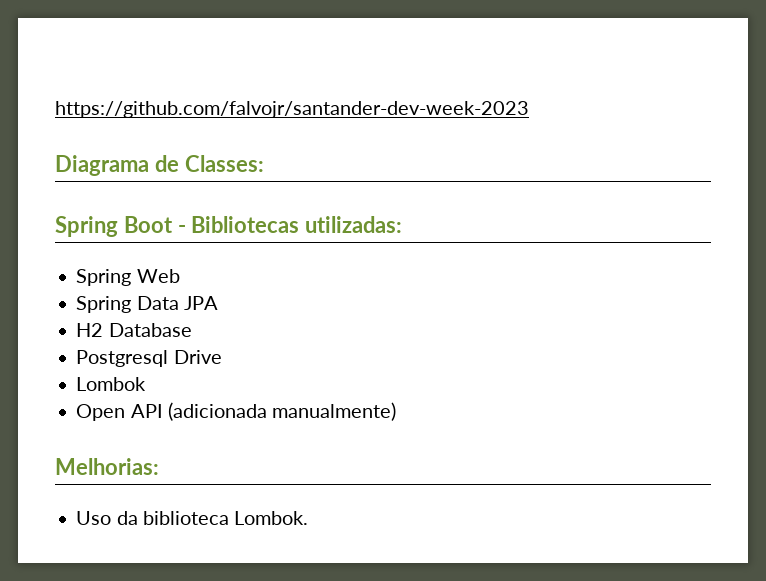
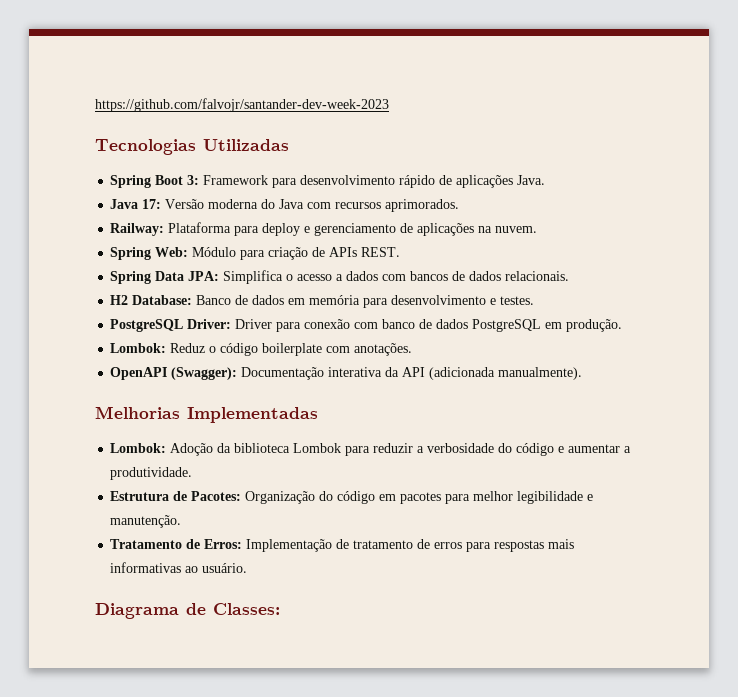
+ Tecnologias Utilizadas
+ Spring Boot 3: Framework para desenvolvimento rápido de aplicações Java.
+ Java 17: Versão moderna do Java com recursos aprimorados.
+ Railway: Plataforma para deploy e gerenciamento de aplicações na nuvem.
+ Spring Web: Módulo para criação de APIs REST.
+ Spring Data JPA: Simplifica o acesso a dados com bancos de dados relacionais.
+ H2 Database: Banco de dados em memória para desenvolvimento e testes.
+ PostgreSQL Driver: Driver para conexão com banco de dados PostgreSQL em produção.
+ Lombok: Reduz o código boilerplate com anotações.
+ OpenAPI (Swagger): Documentação interativa da API (adicionada manualmente).
+ Melhorias Implementadas
+ Lombok: Adoção da biblioteca Lombok para reduzir a verbosidade do código e aumentar a produtividade.
+ Estrutura de Pacotes: Organização do código em pacotes para melhor legibilidade e manutenção.
+ Tratamento de Erros: Implementação de tratamento de erros para respostas mais informativas ao usuário.
  Diagrama de Classes:
- Spring Boot - Bibliotecas utilizadas:
- Spring Web
- Spring Data JPA
- H2 Database
- Postgresql Drive
- Lombok
- Open API (adicionada manualmente)
- Melhorias:
- Uso da biblioteca Lombok.

